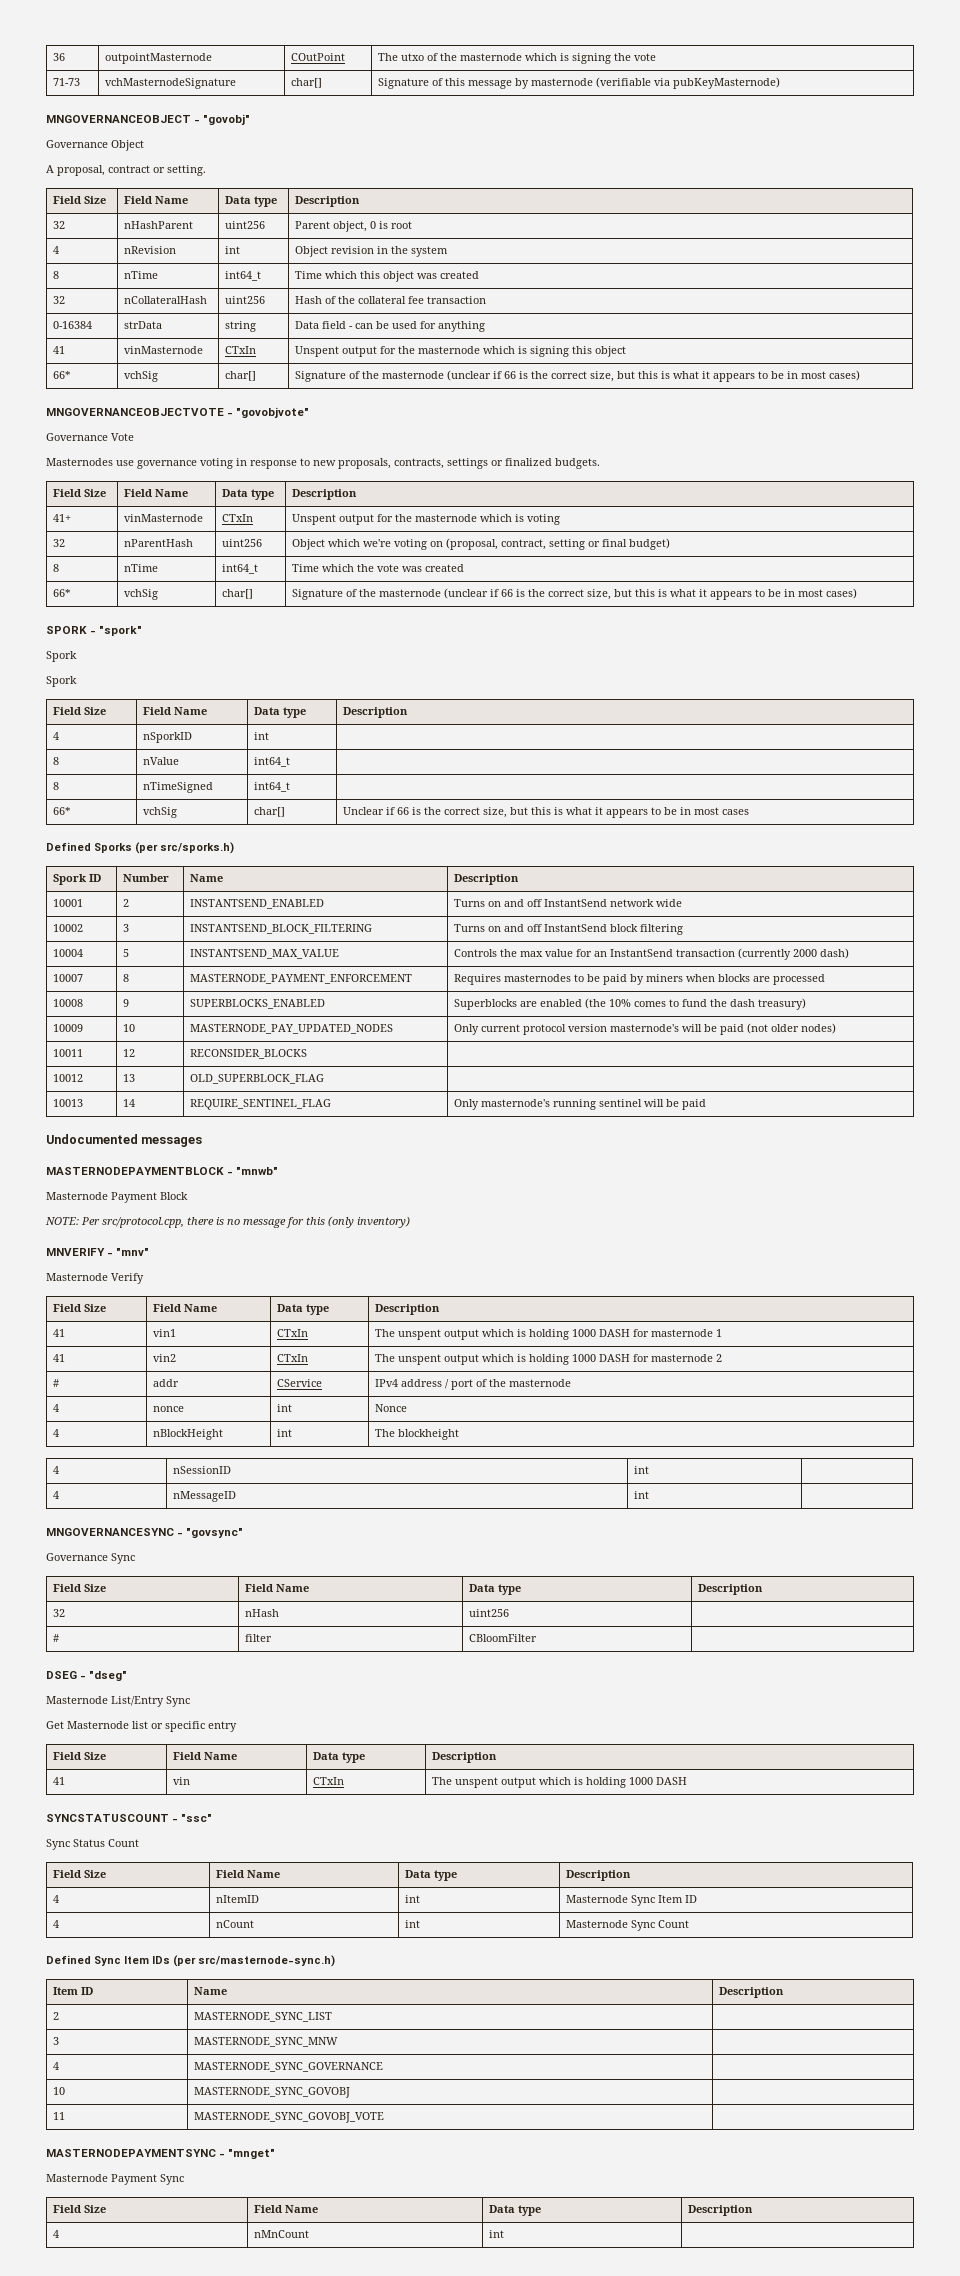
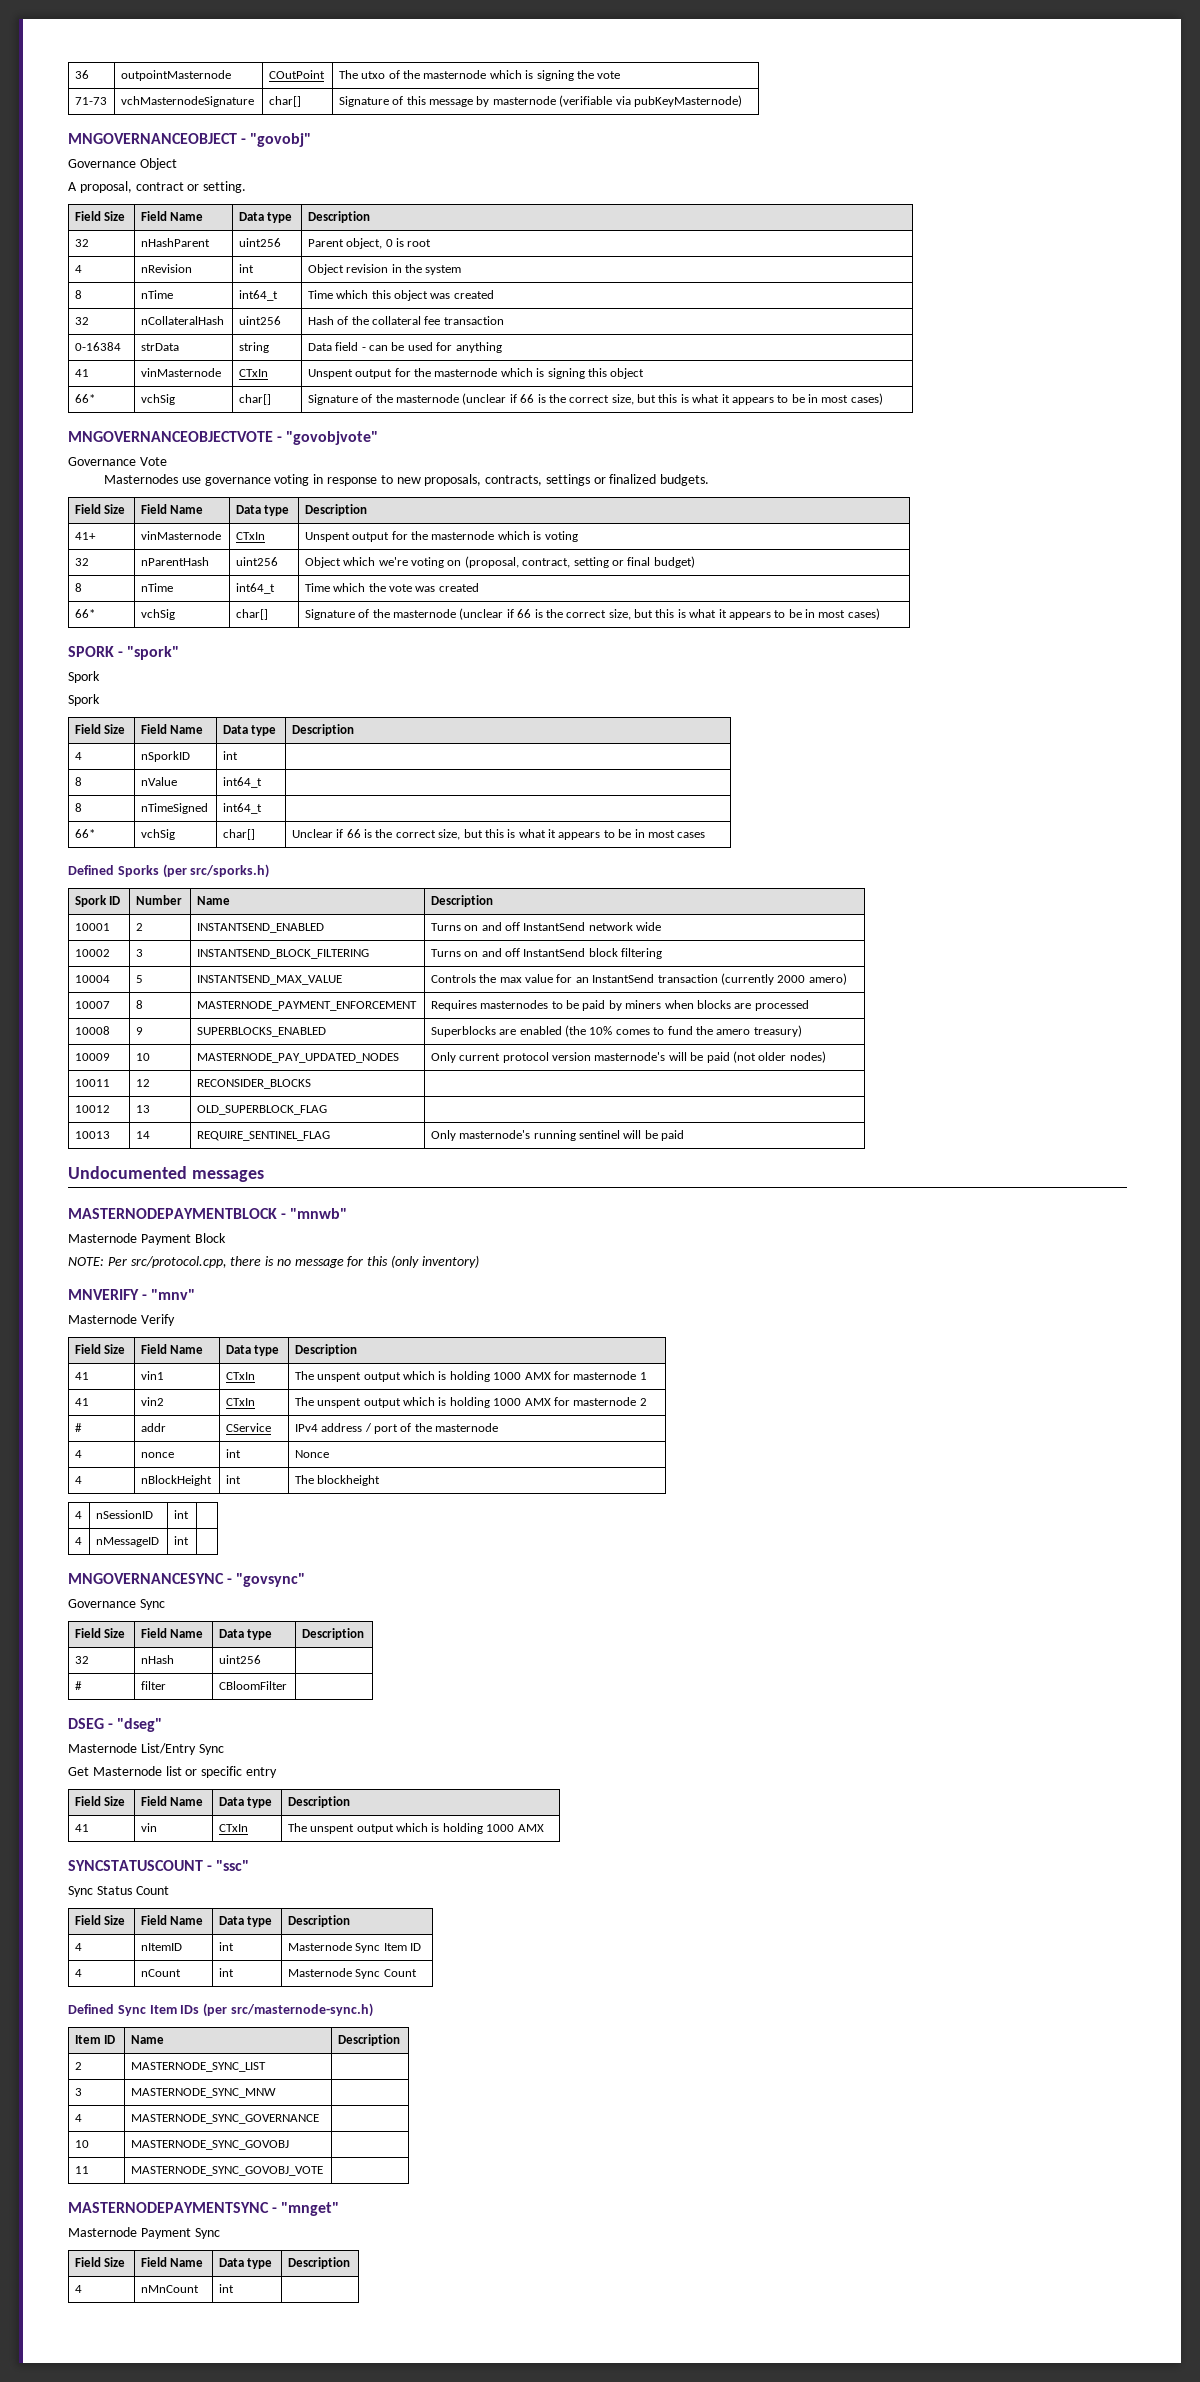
- 10004 | 5 | INSTANTSEND_MAX_VALUE | Controls the max value for an InstantSend transaction (currently 2000 dash)
+ 10004 | 5 | INSTANTSEND_MAX_VALUE | Controls the max value for an InstantSend transaction (currently 2000 amero)
- 10008 | 9 | SUPERBLOCKS_ENABLED | Superblocks are enabled (the 10% comes to fund the dash treasury)
+ 10008 | 9 | SUPERBLOCKS_ENABLED | Superblocks are enabled (the 10% comes to fund the amero treasury)
- 41 | vin1 | CTxIn | The unspent output which is holding 1000 DASH for masternode 1
+ 41 | vin1 | CTxIn | The unspent output which is holding 1000 AMX for masternode 1
- 41 | vin2 | CTxIn | The unspent output which is holding 1000 DASH for masternode 2
+ 41 | vin2 | CTxIn | The unspent output which is holding 1000 AMX for masternode 2
- 41 | vin | CTxIn | The unspent output which is holding 1000 DASH
+ 41 | vin | CTxIn | The unspent output which is holding 1000 AMX

